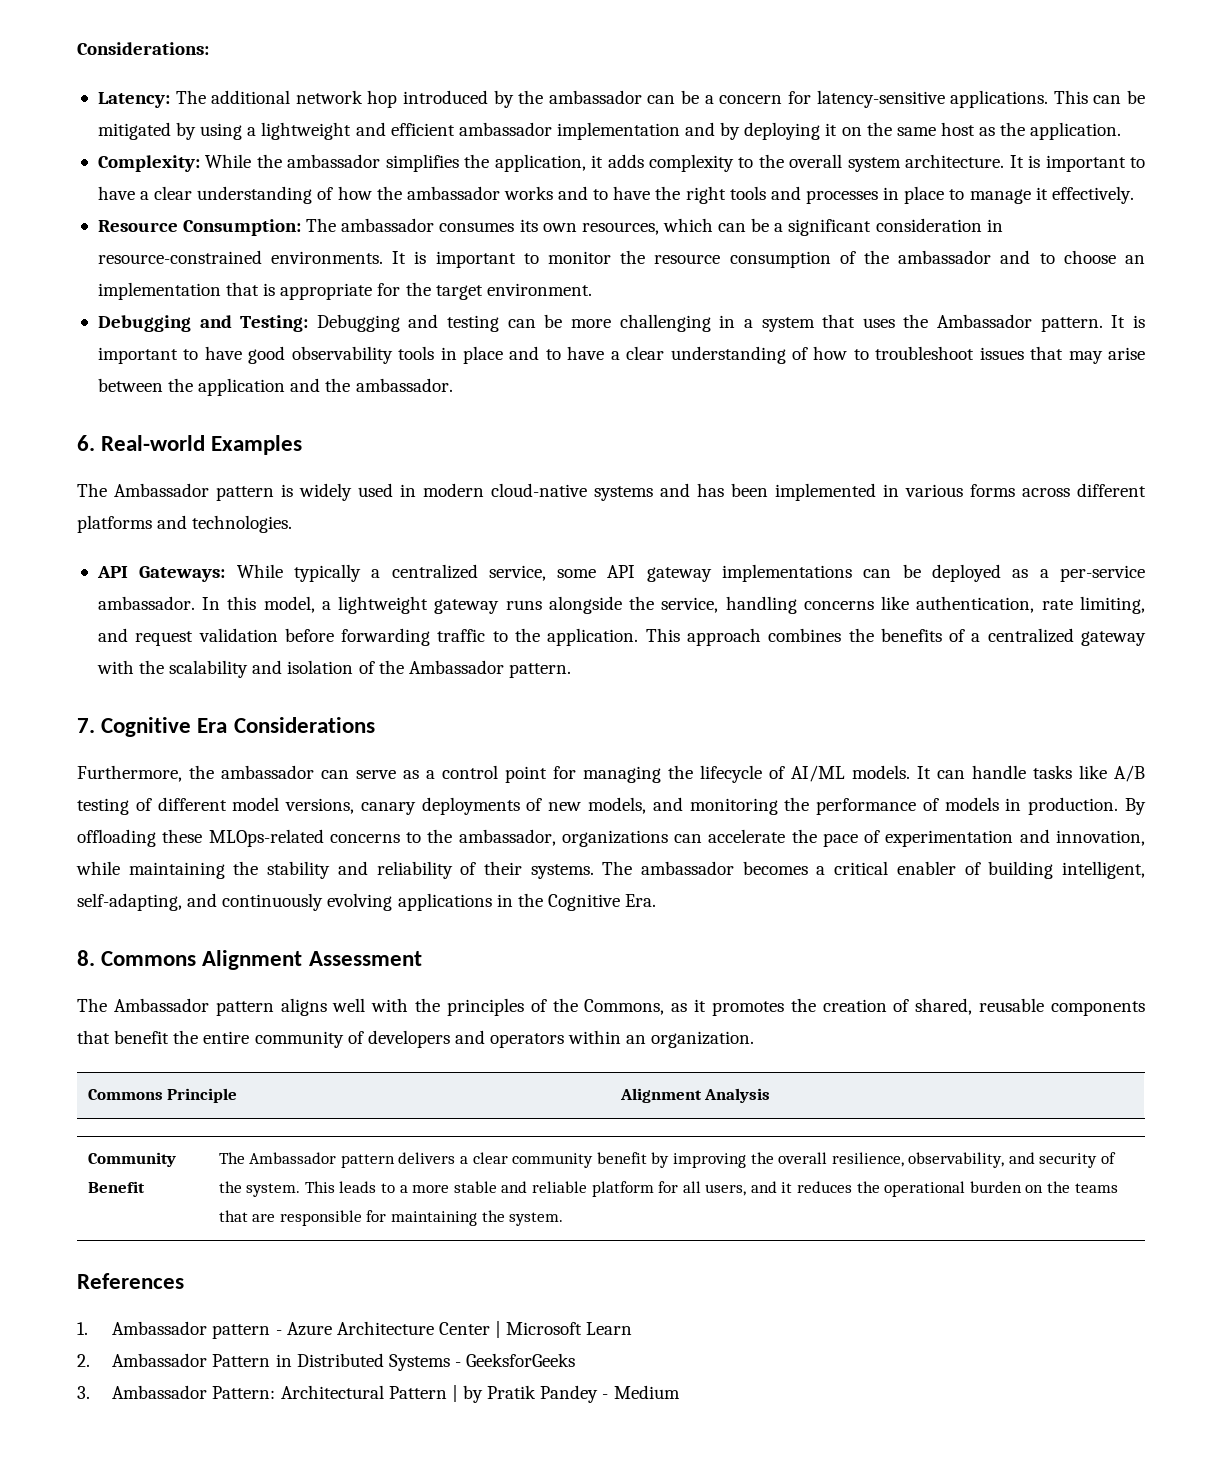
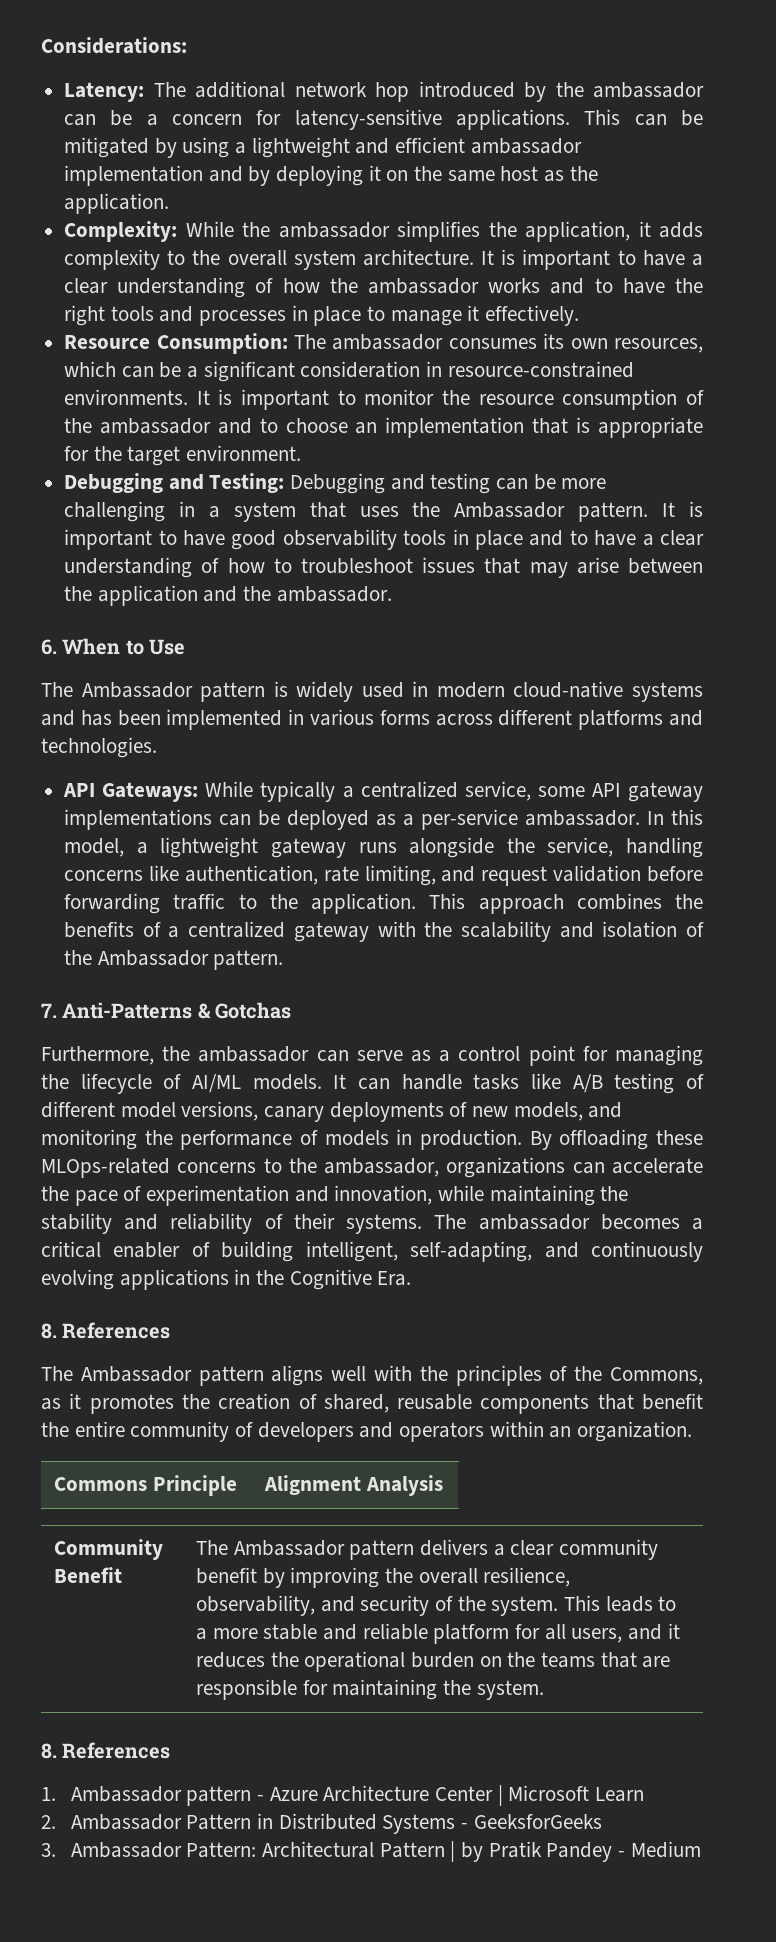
- 6. Real-world Examples
+ 6. When to Use
- 7. Cognitive Era Considerations
+ 7. Anti-Patterns & Gotchas
  The ambassador becomes a critical enabler of building intelligent, self-adapting, and continuously evolving applications in the Cognitive Era.
- 8. Commons Alignment Assessment
+ 8. References
  This leads to a more stable and reliable platform for all users, and it reduces the operational burden on the teams that are responsible for maintaining the system.
- References
+ 8. References

